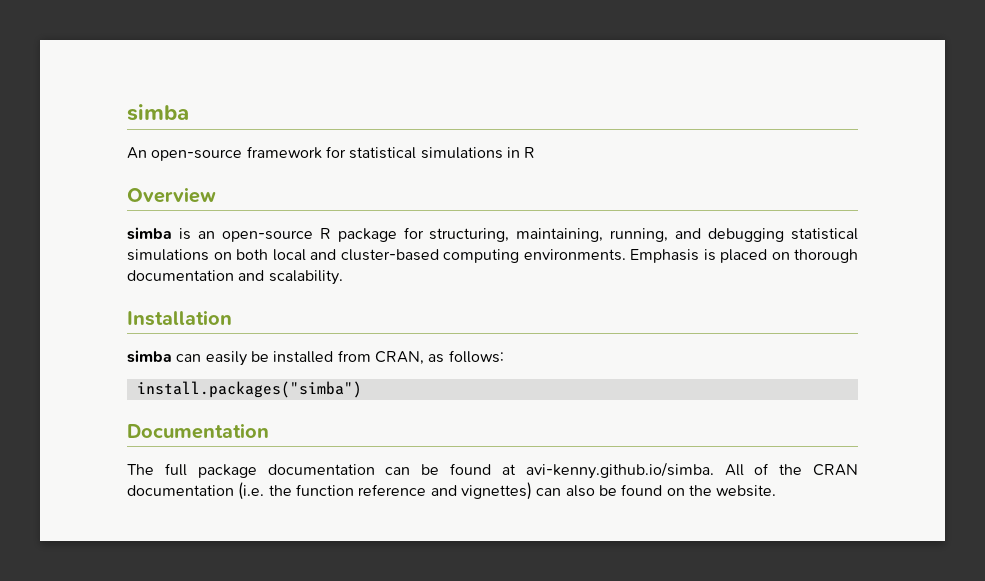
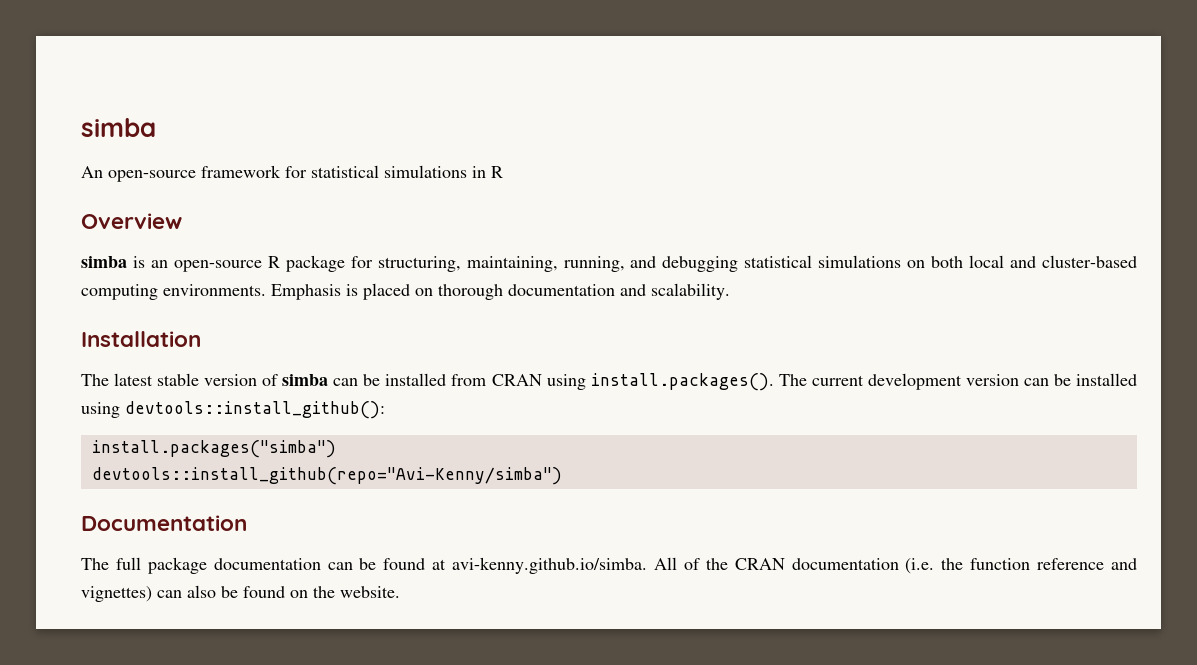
- simba can easily be installed from CRAN, as follows:
+ The latest stable version of simba can be installed from CRAN using install.packages(). The current development version can be installed using devtools::install_github():
+ devtools::install_github(repo="Avi-Kenny/simba")

